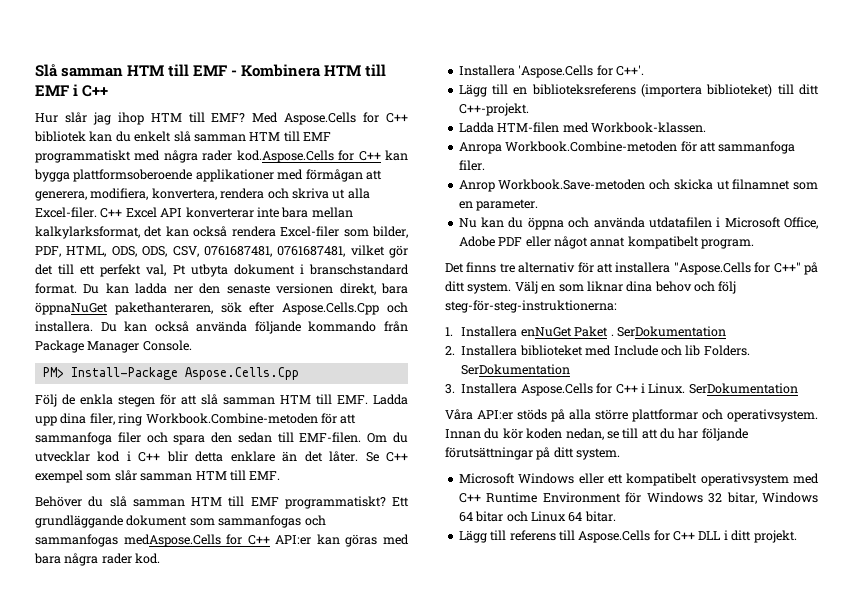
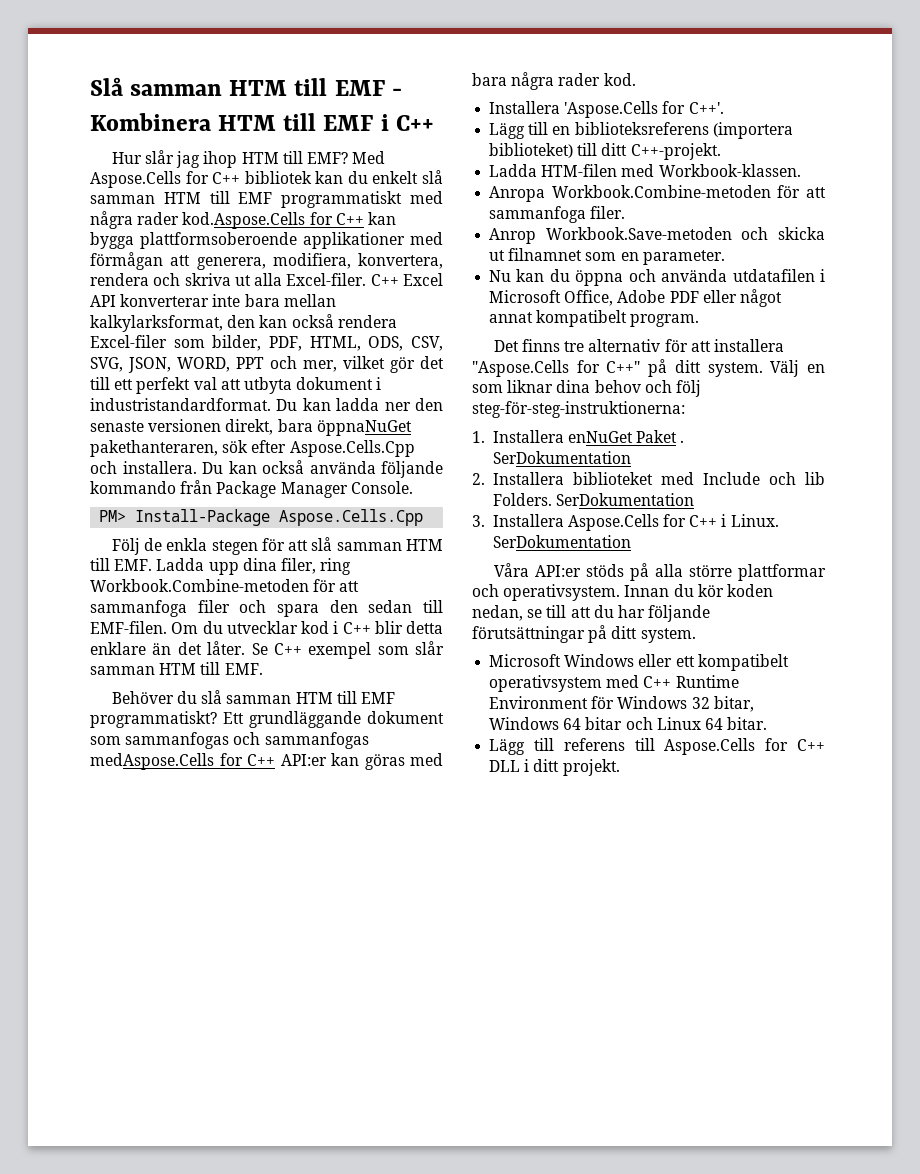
- C++ Excel API konverterar inte bara mellan kalkylarksformat, det kan också rendera Excel-filer som bilder, PDF, HTML, ODS, ODS, CSV, 0761687481, 0761687481, vilket gör det till ett perfekt val, Pt utbyta dokument i branschstandard format.
+ C++ Excel API konverterar inte bara mellan kalkylarksformat, den kan också rendera Excel-filer som bilder, PDF, HTML, ODS, CSV, SVG, JSON, WORD, PPT och mer, vilket gör det till ett perfekt val att utbyta dokument i industristandardformat.

